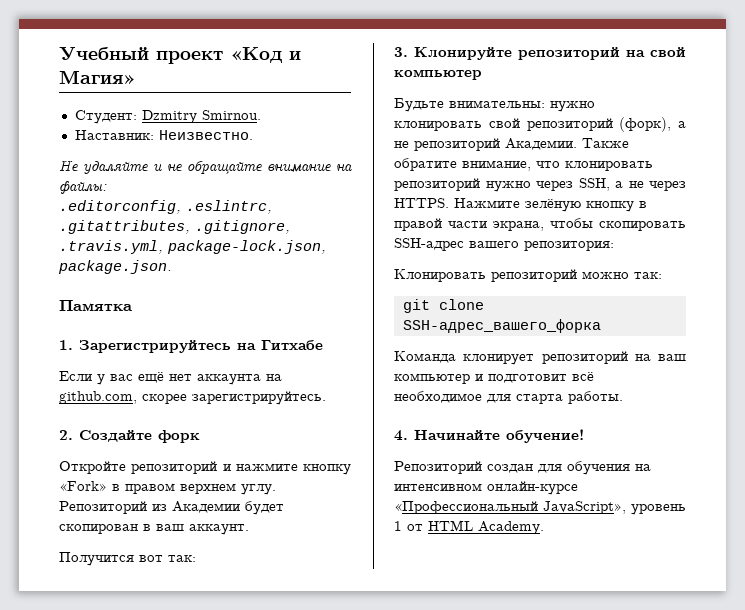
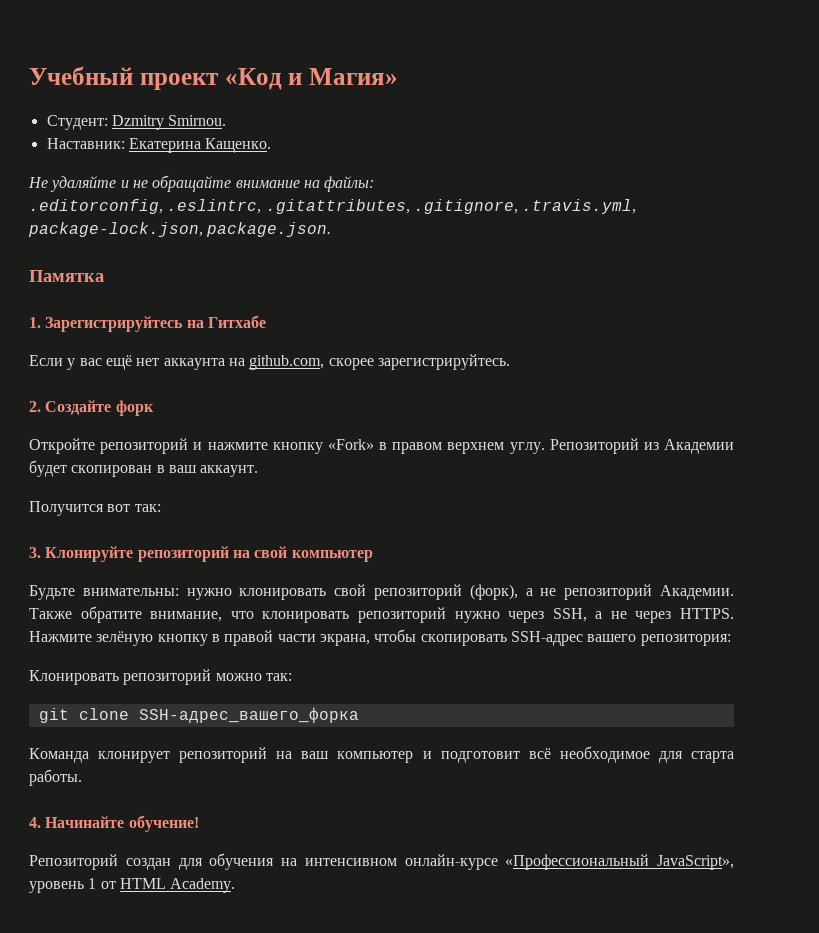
- Наставник: Неизвестно.
+ Наставник: Екатерина Кащенко.

